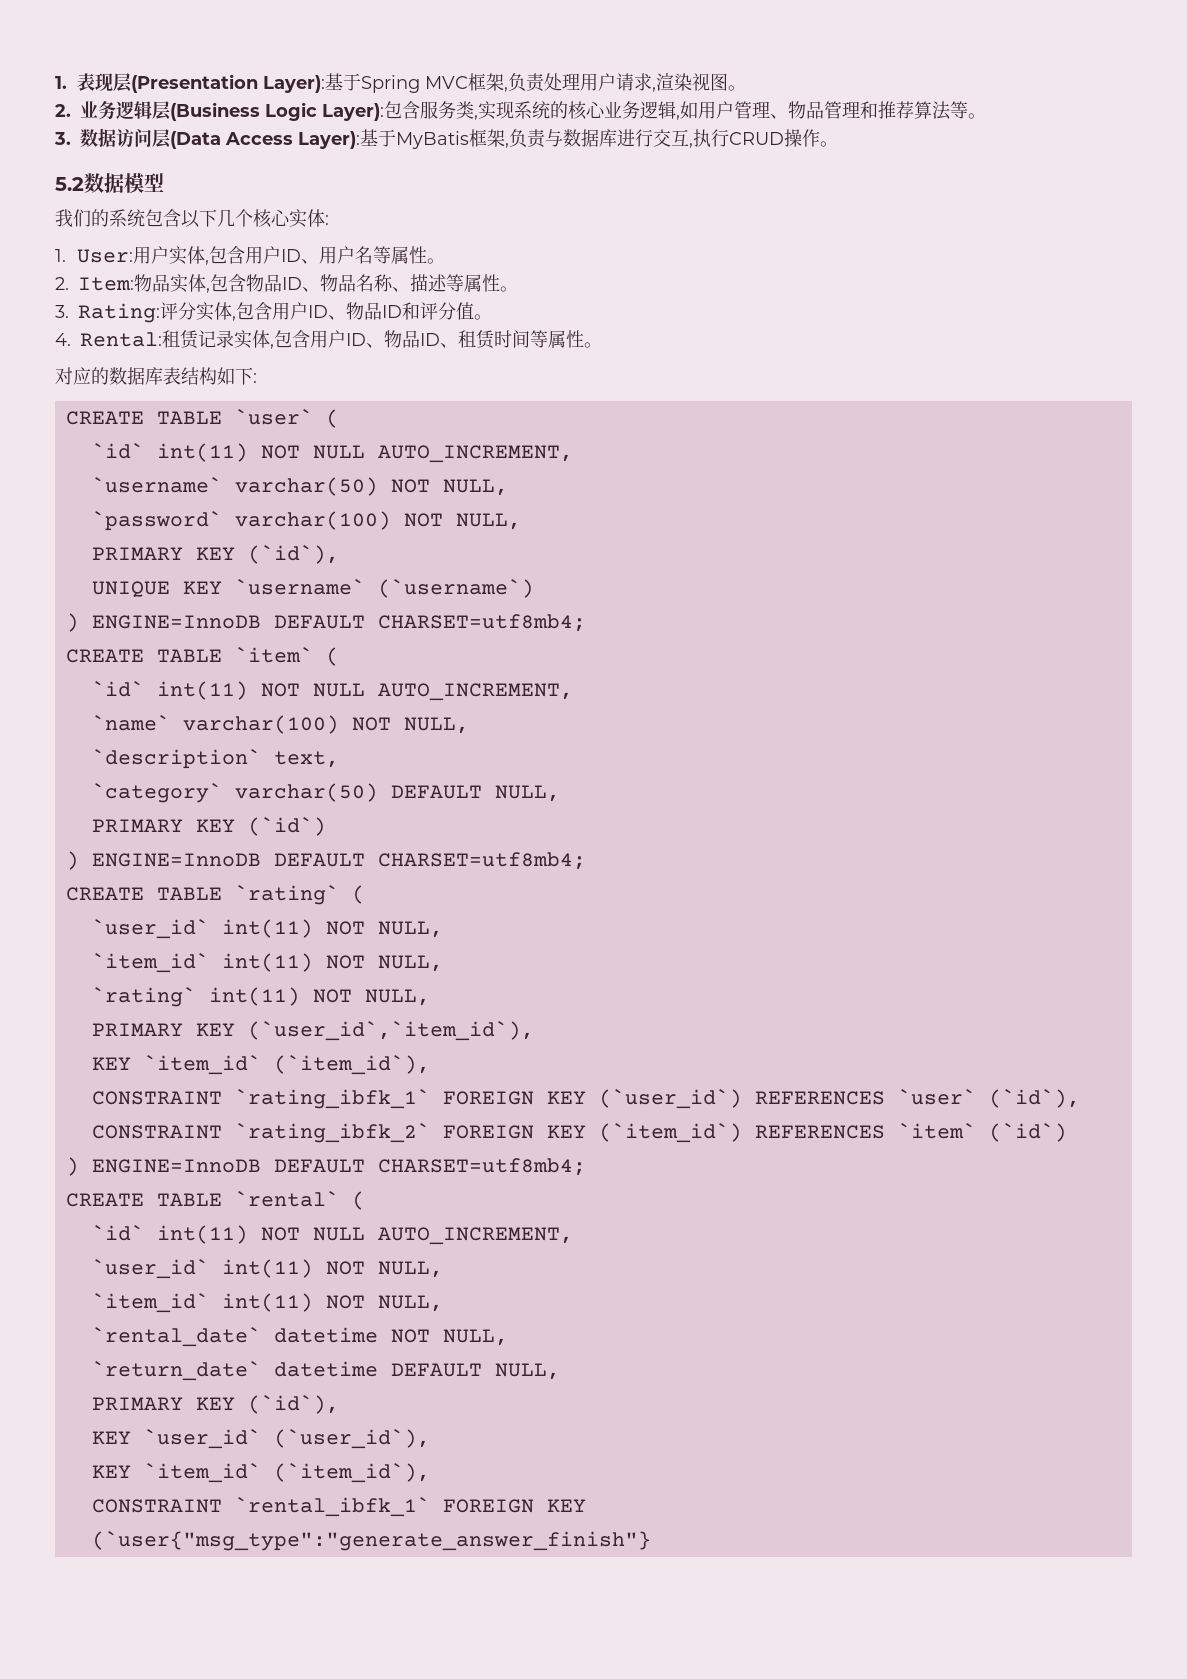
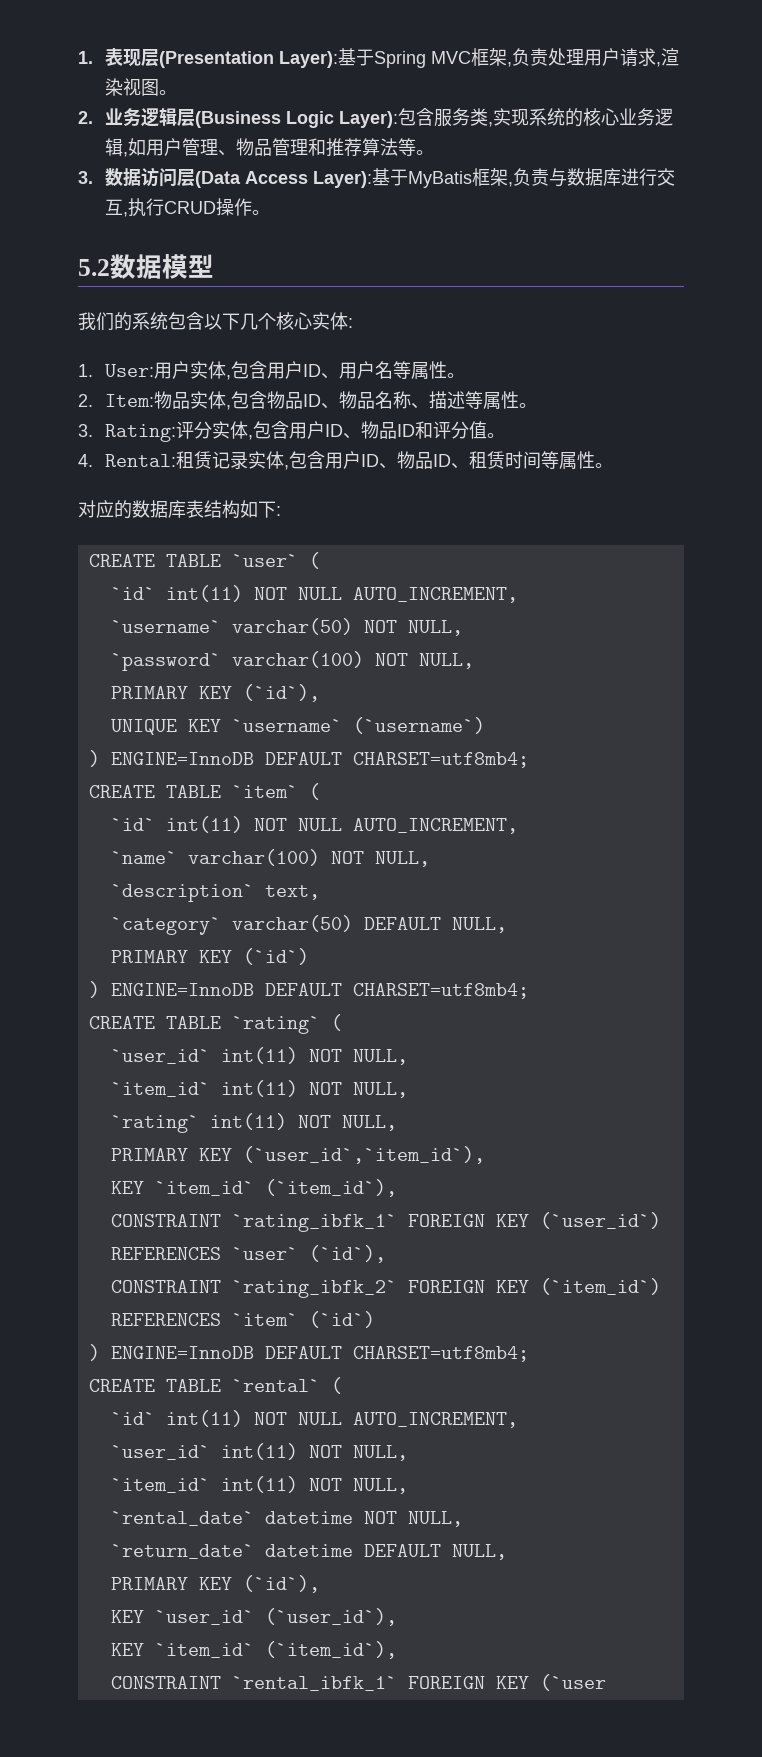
- CONSTRAINT `rental_ibfk_1` FOREIGN KEY (`user{"msg_type":"generate_answer_finish"}
+ CONSTRAINT `rental_ibfk_1` FOREIGN KEY (`user

